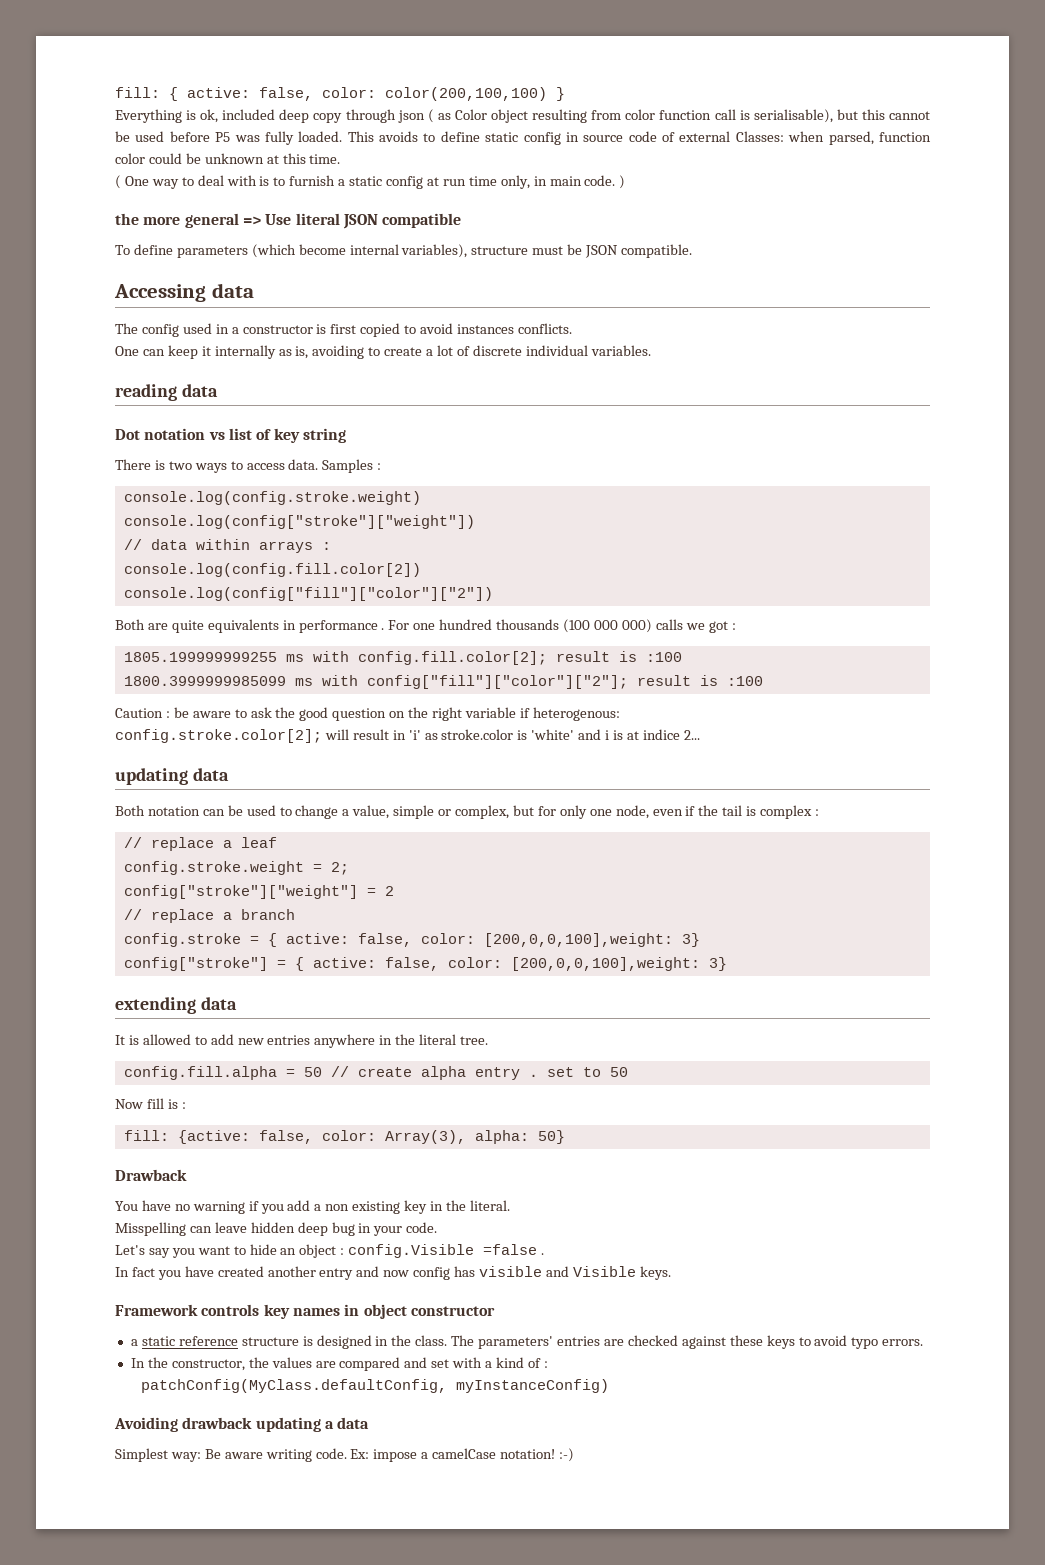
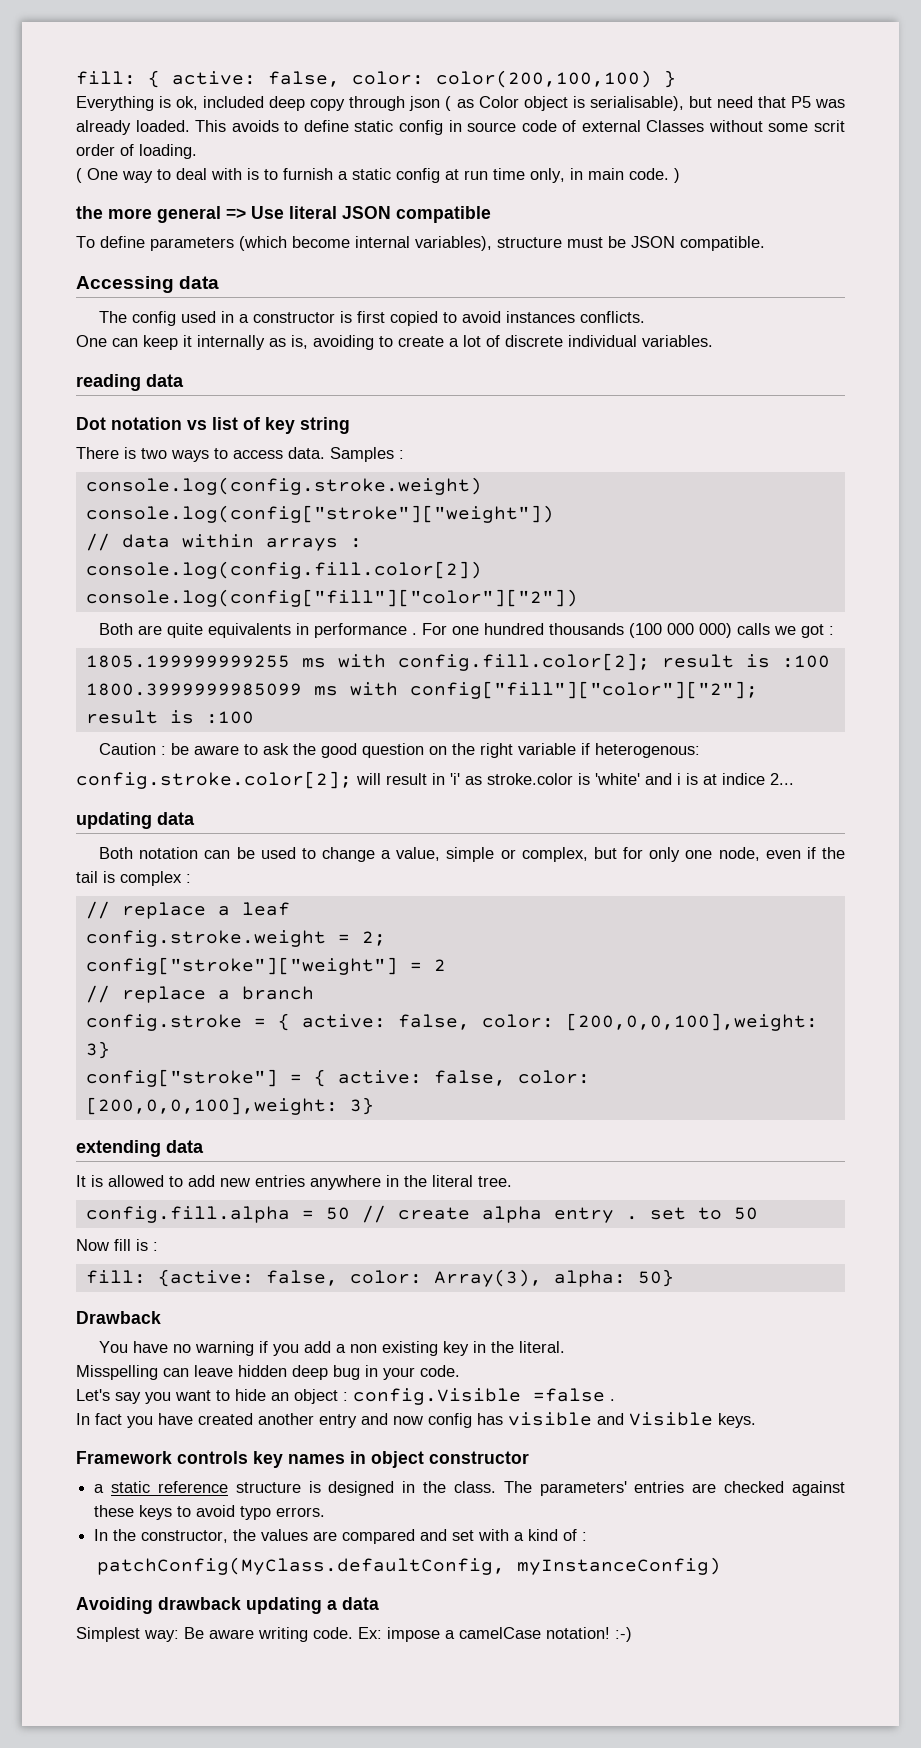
- Everything is ok, included deep copy through json ( as Color object resulting from color function call is serialisable), but this cannot be used before P5 was fully loaded.
+ Everything is ok, included deep copy through json ( as Color object is serialisable), but need that P5 was already loaded.
- This avoids to define static config in source code of external Classes: when parsed, function color could be unknown at this time.
+ This avoids to define static config in source code of external Classes without some scrit order of loading.

